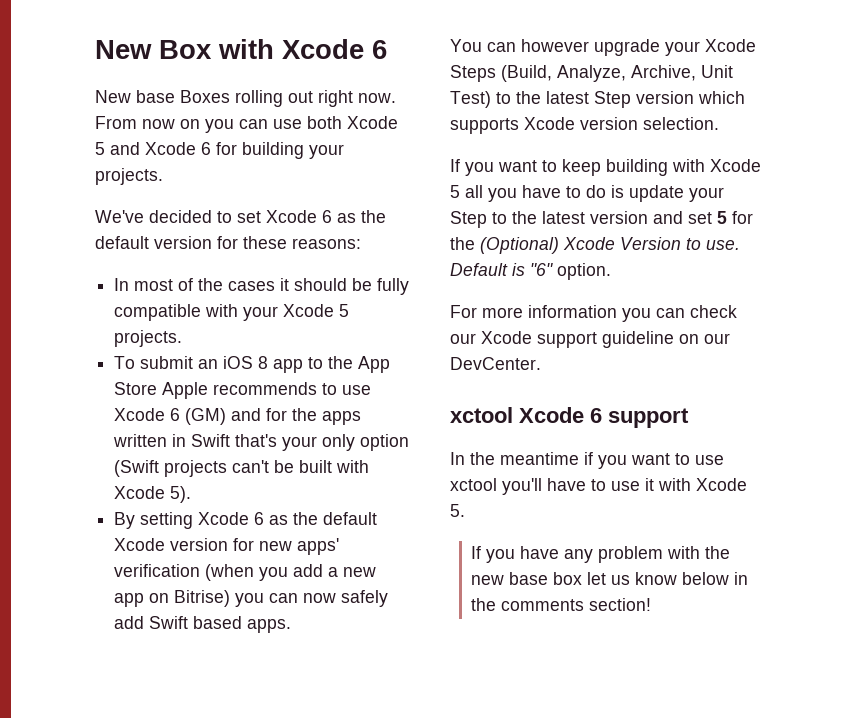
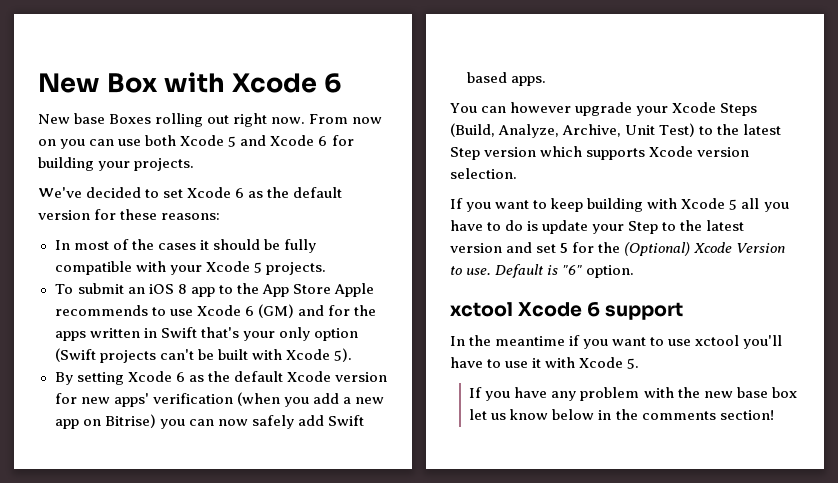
- For more information you can check our Xcode support guideline on our DevCenter.

